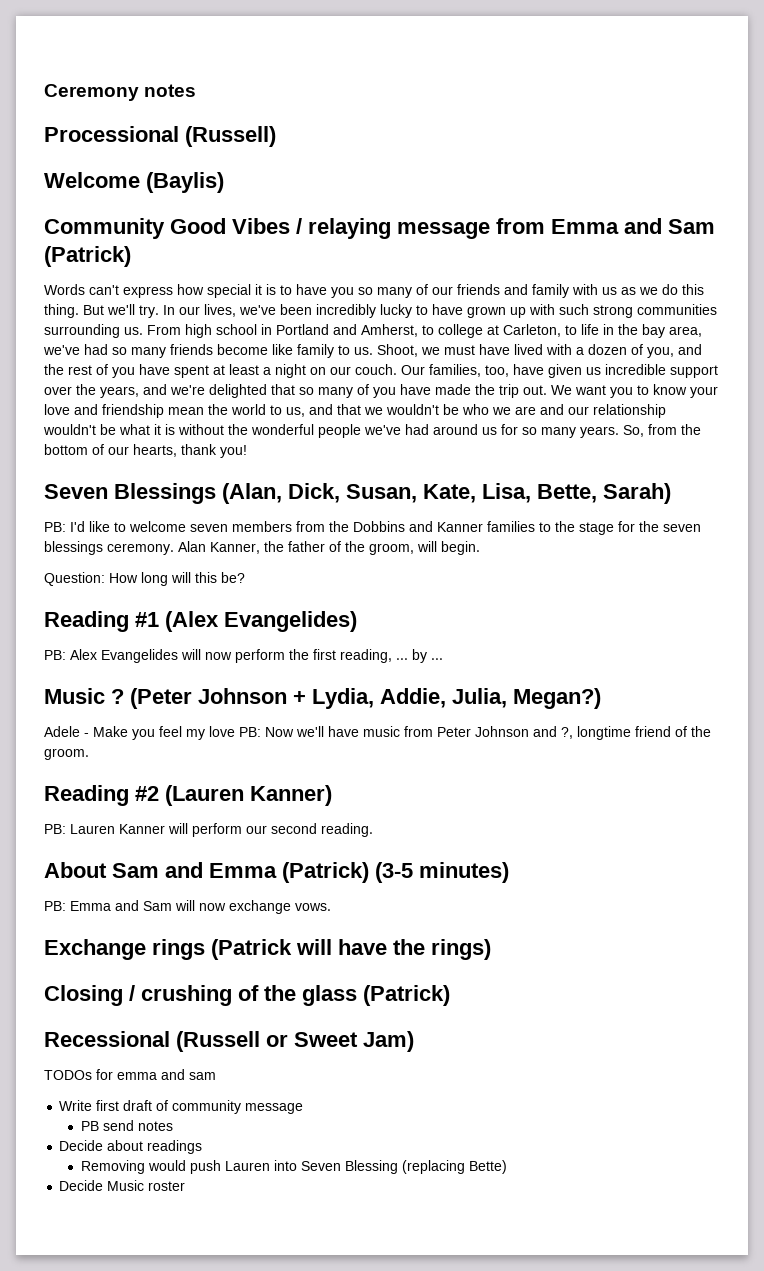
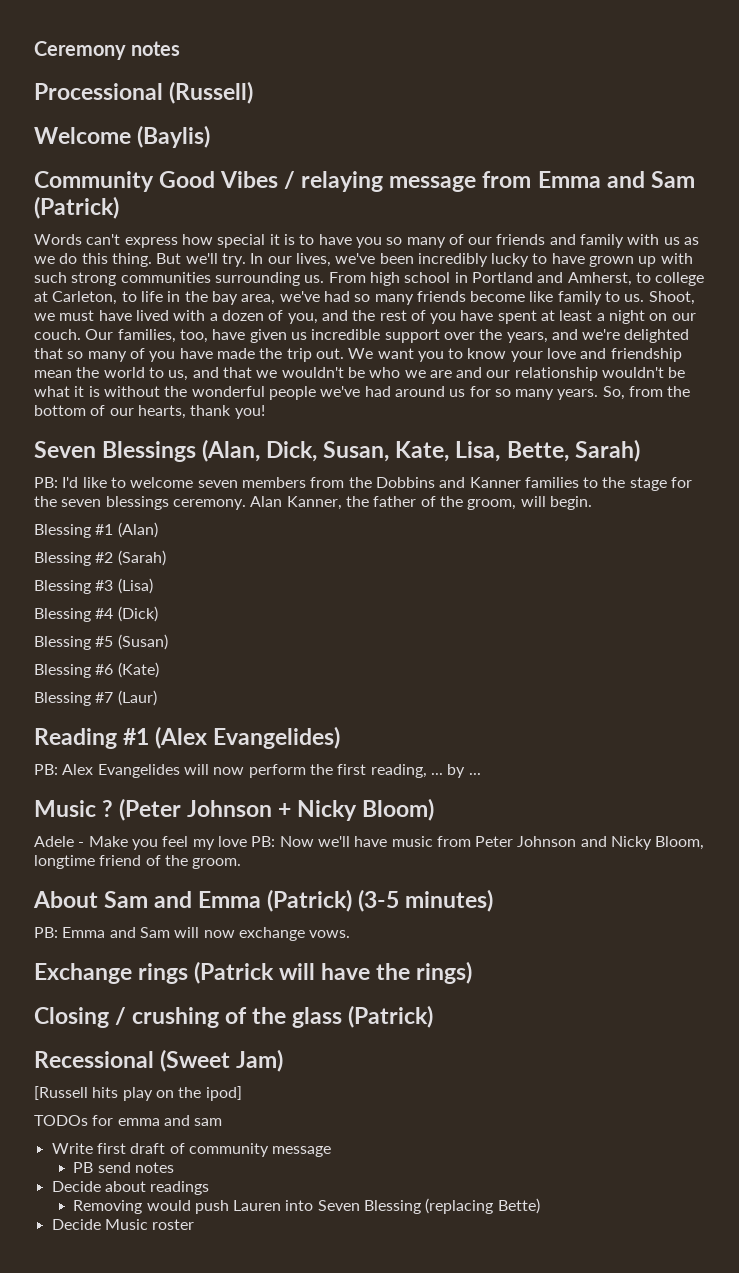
- Question: How long will this be?
+ Blessing #1 (Alan)
+ Blessing #2 (Sarah)
+ Blessing #3 (Lisa)
+ Blessing #4 (Dick)
+ Blessing #5 (Susan)
+ Blessing #6 (Kate)
+ Blessing #7 (Laur)
- (Peter Johnson + Lydia, Addie, Julia, Megan?)
+ (Peter Johnson + Nicky Bloom)
- Adele - Make you feel my love PB: Now we'll have music from Peter Johnson and ?, longtime friend of the groom.
+ Adele - Make you feel my love PB: Now we'll have music from Peter Johnson and Nicky Bloom, longtime friend of the groom.
- Reading #2 (Lauren Kanner)
- PB: Lauren Kanner will perform our second reading.
- Recessional (Russell or Sweet Jam)
+ Recessional (Sweet Jam)
+ [Russell hits play on the ipod]

